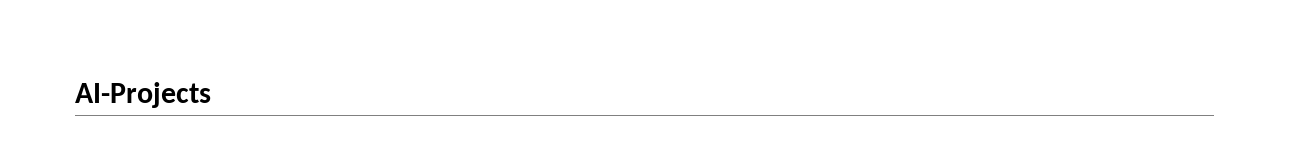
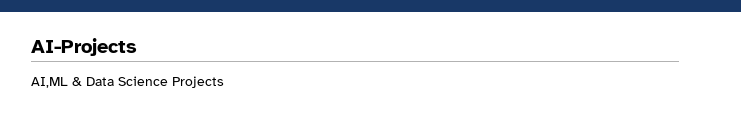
+ AI,ML & Data Science Projects

